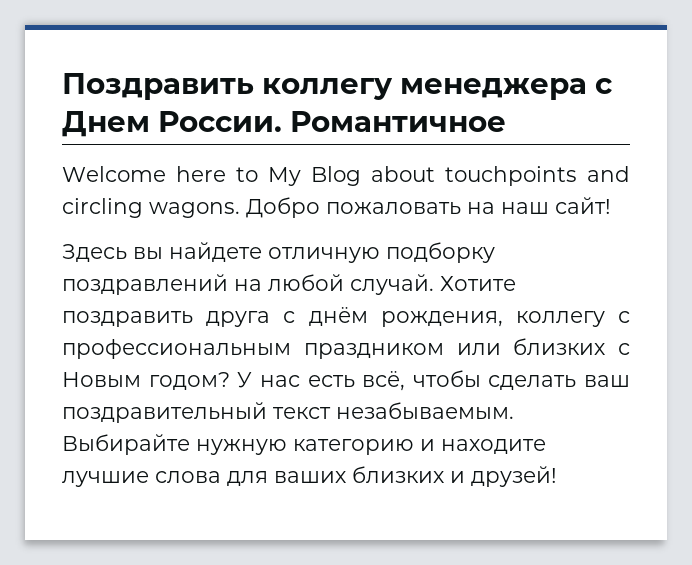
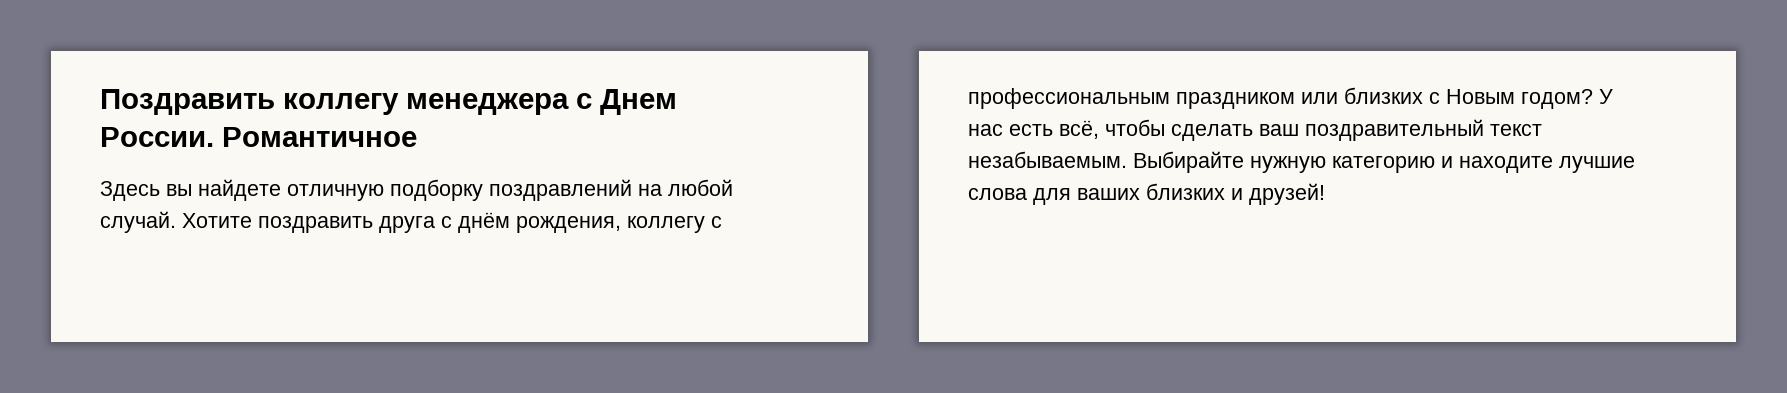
- Welcome here to My Blog about touchpoints and circling wagons. Добро пожаловать на наш сайт!

